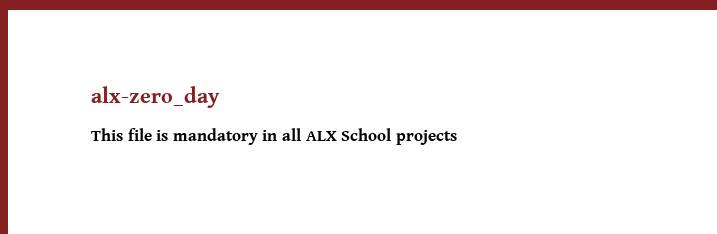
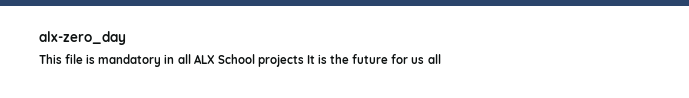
- This file is mandatory in all ALX School projects
+ This file is mandatory in all ALX School projects It is the future for us all

